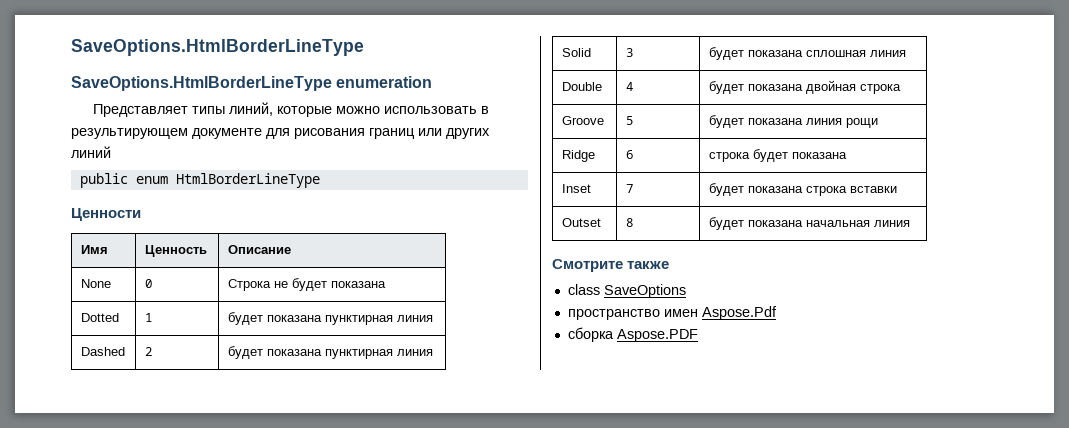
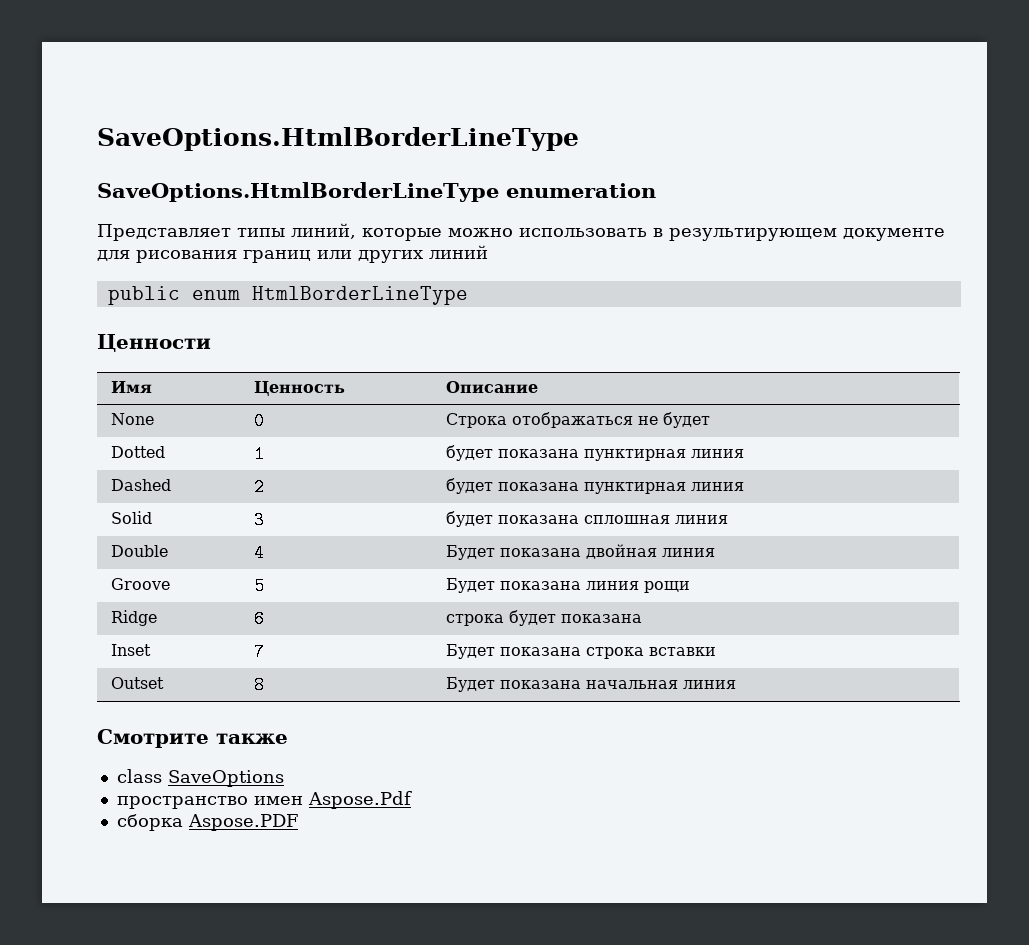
- None | 0 | Строка не будет показана
+ None | 0 | Строка отображаться не будет
- Double | 4 | будет показана двойная строка
+ Double | 4 | Будет показана двойная линия
- Groove | 5 | будет показана линия рощи
+ Groove | 5 | Будет показана линия рощи
- Inset | 7 | будет показана строка вставки
+ Inset | 7 | Будет показана строка вставки
- Outset | 8 | будет показана начальная линия
+ Outset | 8 | Будет показана начальная линия

